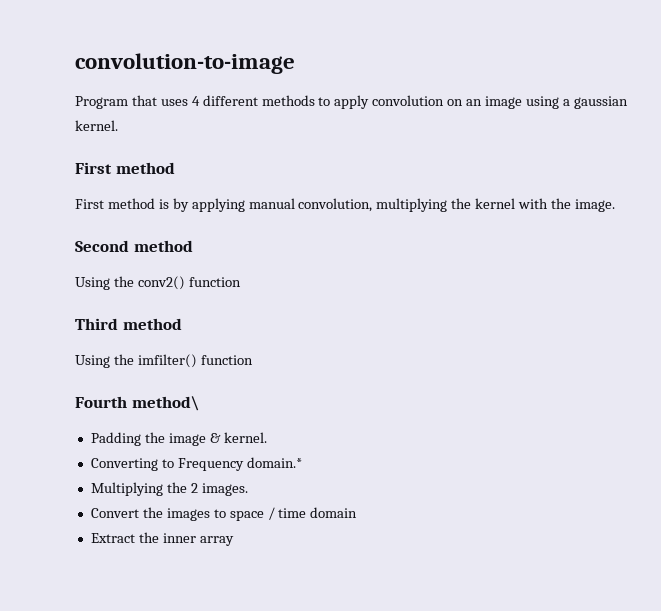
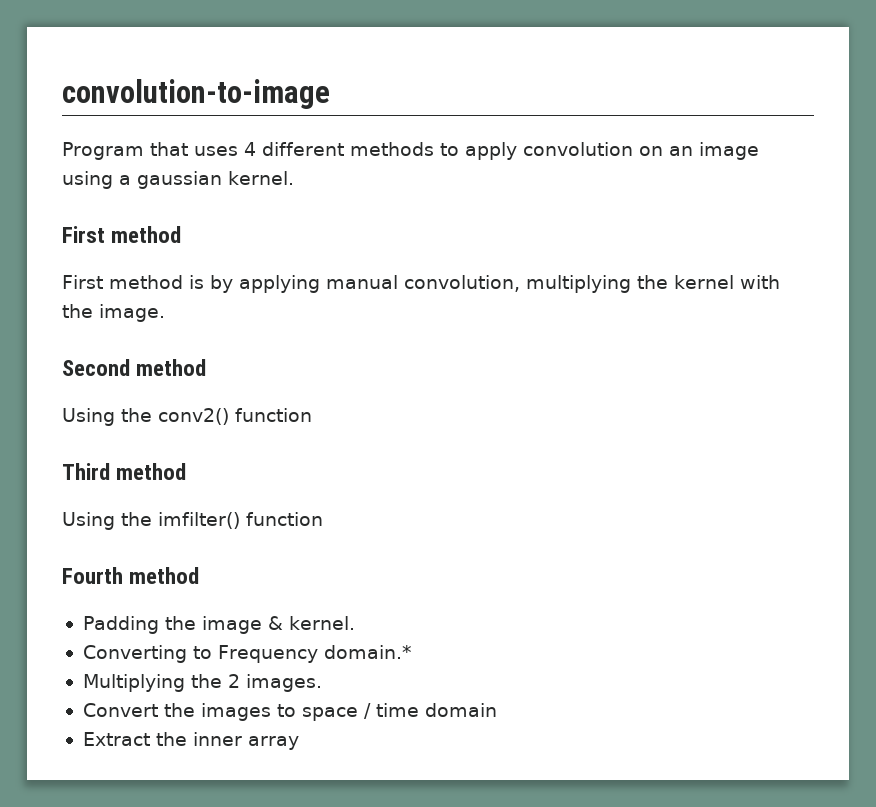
- Fourth method\
+ Fourth method

